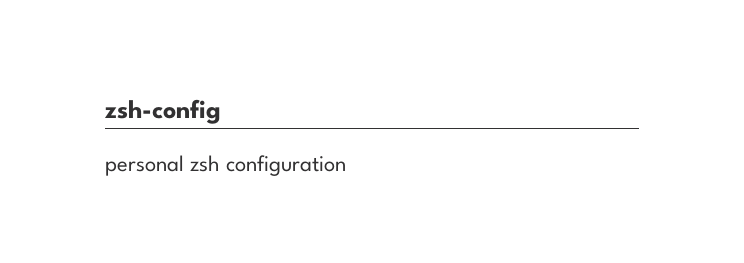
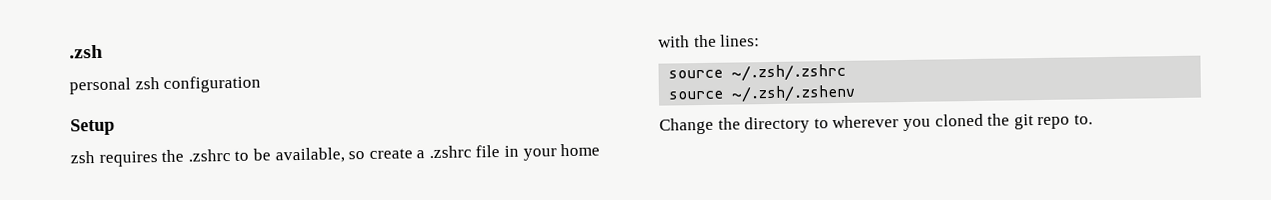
- zsh-config
+ .zsh
+ Setup
+ zsh requires the .zshrc to be available, so create a .zshrc file in your home with the lines:
+ source ~/.zsh/.zshrc
+ source ~/.zsh/.zshenv
+ Change the directory to wherever you cloned the git repo to.

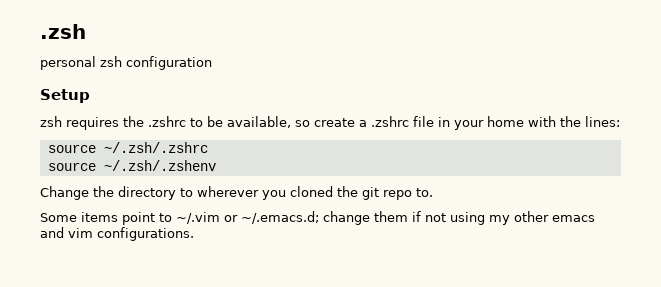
+ Some items point to ~/.vim or ~/.emacs.d; change them if not using my other emacs and vim configurations.

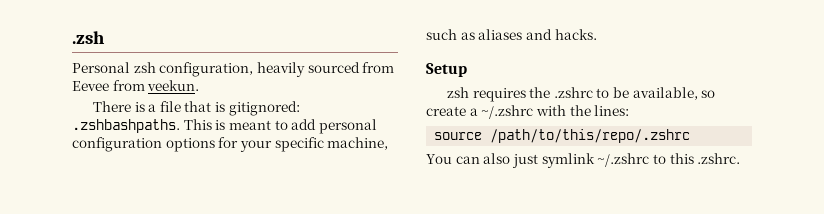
- personal zsh configuration
+ Personal zsh configuration, heavily sourced from Eevee from veekun.
+ There is a file that is gitignored: .zshbashpaths. This is meant to add personal configuration options for your specific machine, such as aliases and hacks.
- zsh requires the .zshrc to be available, so create a .zshrc file in your home with the lines:
+ zsh requires the .zshrc to be available, so create a ~/.zshrc with the lines:
- source ~/.zsh/.zshrc
- source ~/.zsh/.zshenv
- Change the directory to wherever you cloned the git repo to.
- Some items point to ~/.vim or ~/.emacs.d; change them if not using my other emacs and vim configurations.
+ source /path/to/this/repo/.zshrc
+ You can also just symlink ~/.zshrc to this .zshrc.

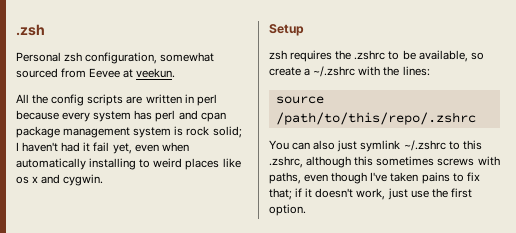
- Personal zsh configuration, heavily sourced from Eevee from veekun.
+ Personal zsh configuration, somewhat sourced from Eevee at veekun.
- There is a file that is gitignored: .zshbashpaths. This is meant to add personal configuration options for your specific machine, such as aliases and hacks.
+ All the config scripts are written in perl because every system has perl and cpan package management system is rock solid; I haven't had it fail yet, even when automatically installing to weird places like os x and cygwin.
- You can also just symlink ~/.zshrc to this .zshrc.
+ You can also just symlink ~/.zshrc to this .zshrc, although this sometimes screws with paths, even though I've taken pains to fix that; if it doesn't work, just use the first option.

